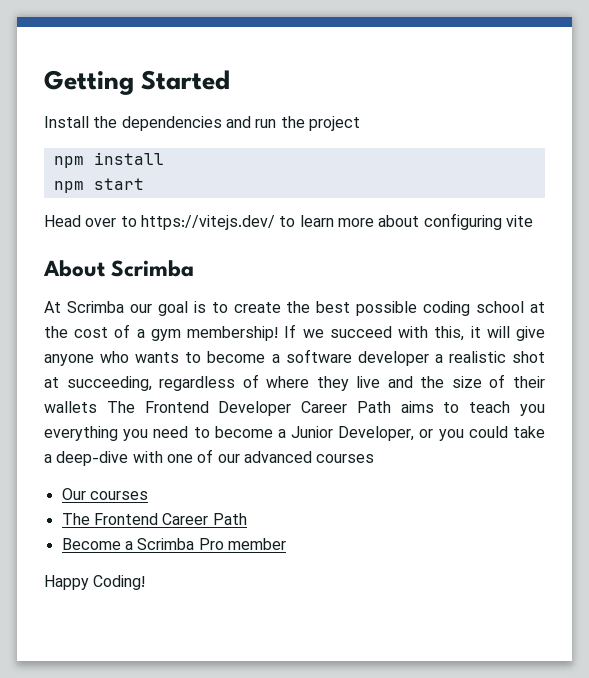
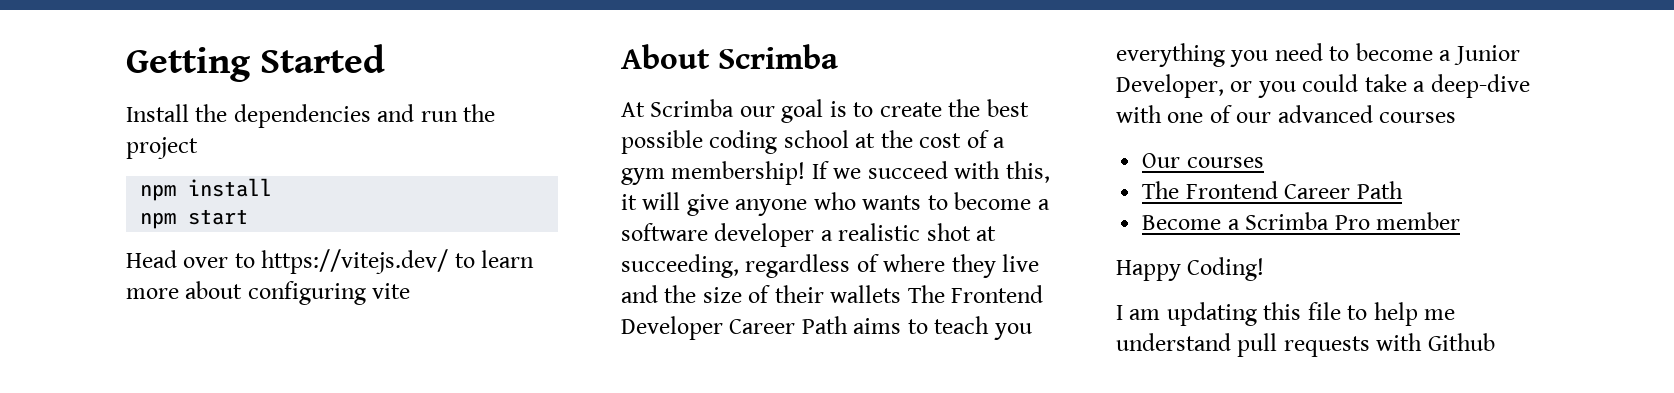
+ I am updating this file to help me understand pull requests with Github

